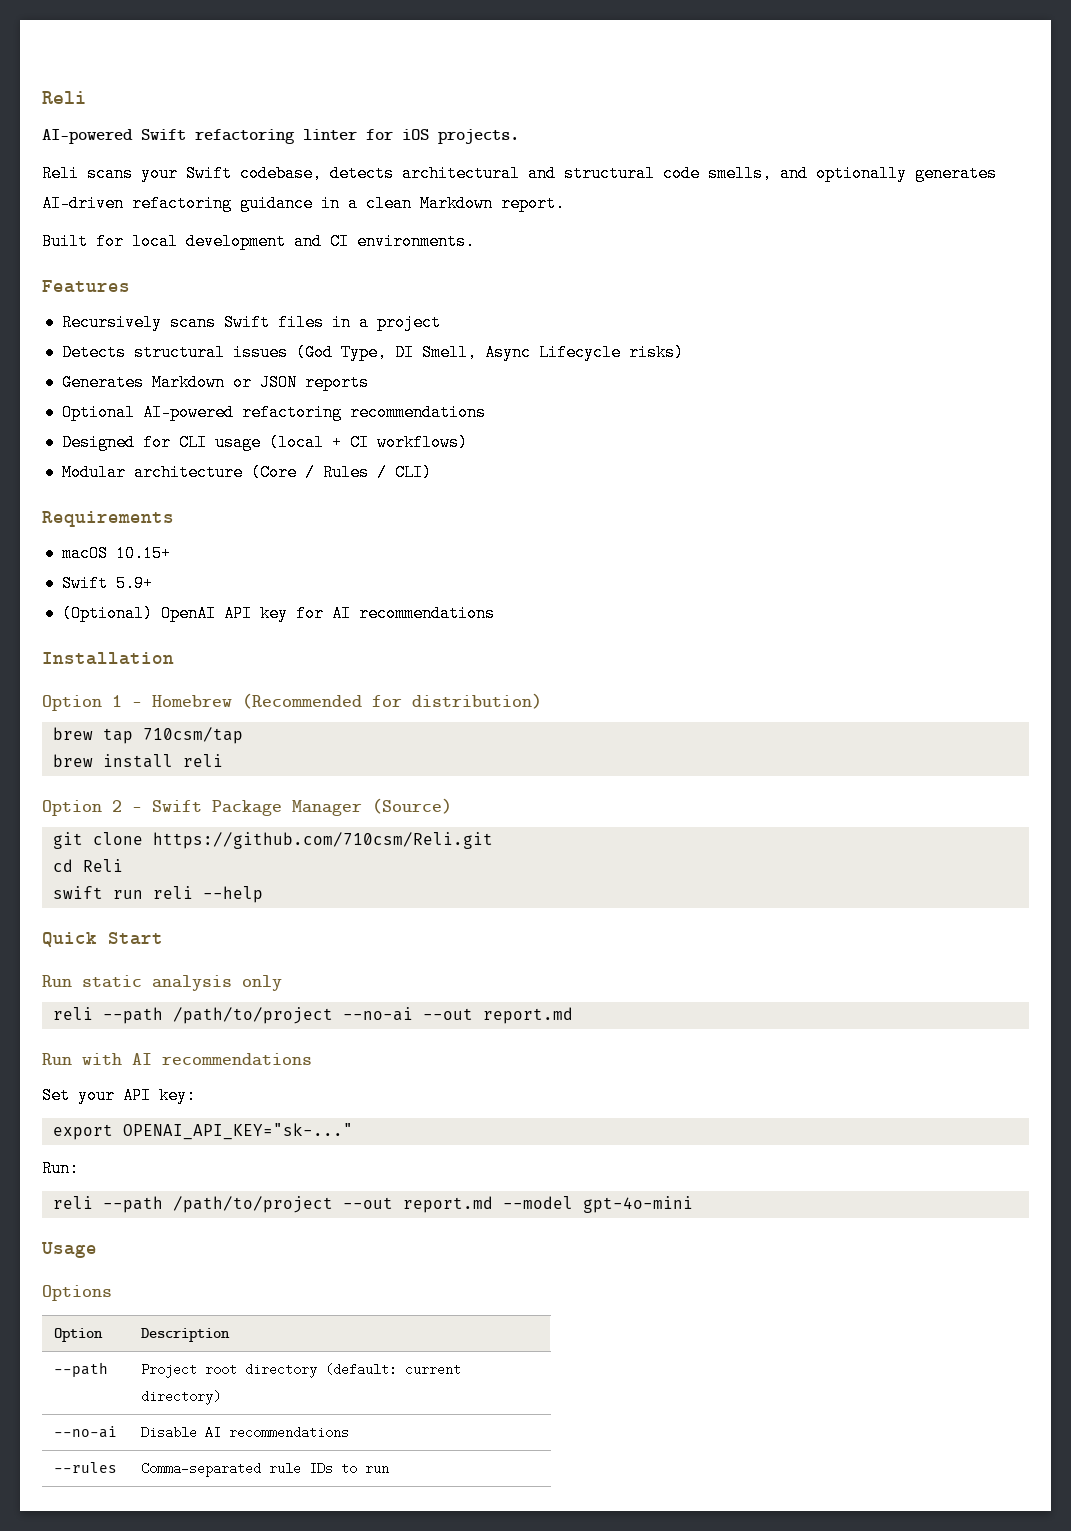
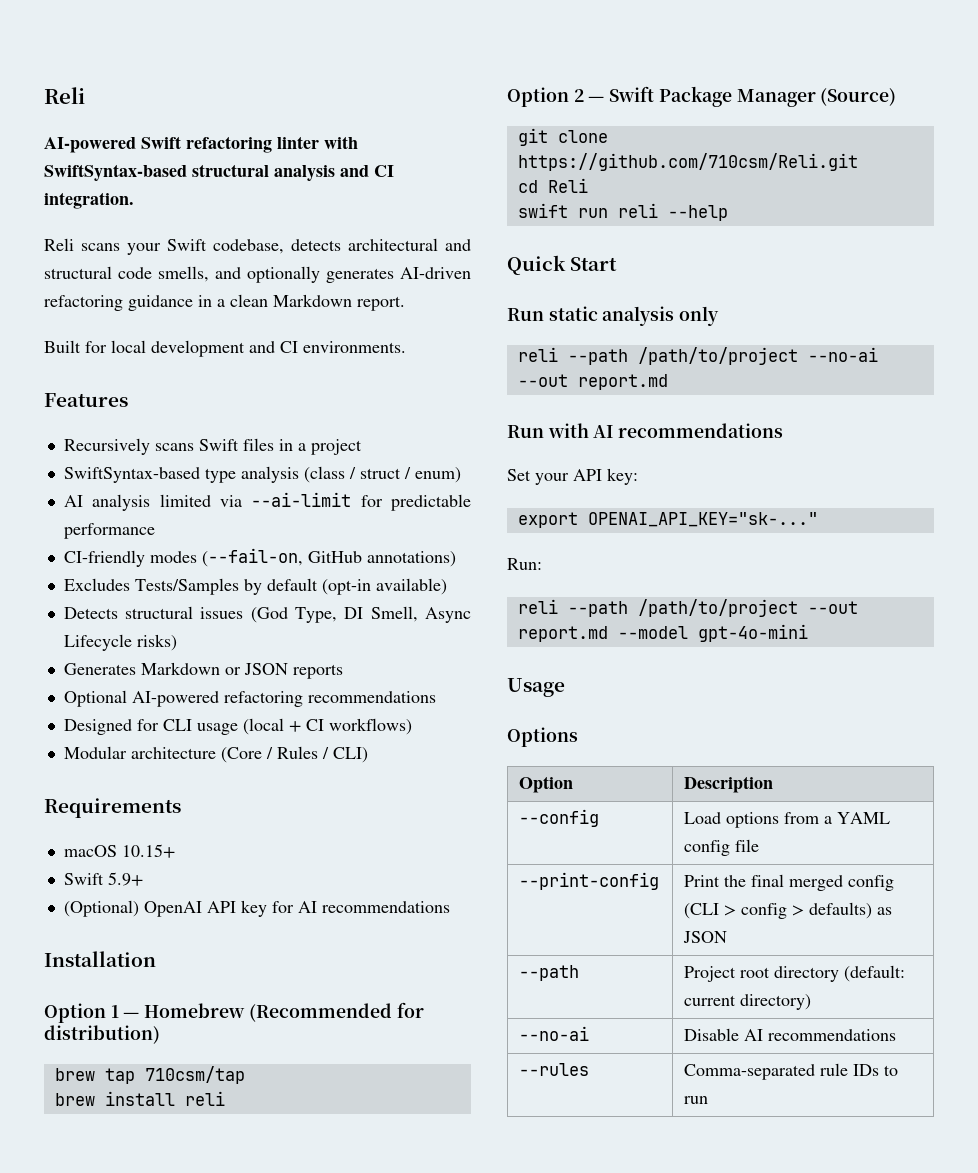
- AI-powered Swift refactoring linter for iOS projects.
+ AI-powered Swift refactoring linter with SwiftSyntax-based structural analysis and CI integration.
+ SwiftSyntax-based type analysis (class / struct / enum)
+ AI analysis limited via --ai-limit for predictable performance
+ CI-friendly modes (--fail-on, GitHub annotations)
+ Excludes Tests/Samples by default (opt-in available)
+ --config | Load options from a YAML config file
+ --print-config | Print the final merged config (CLI > config > defaults) as JSON

